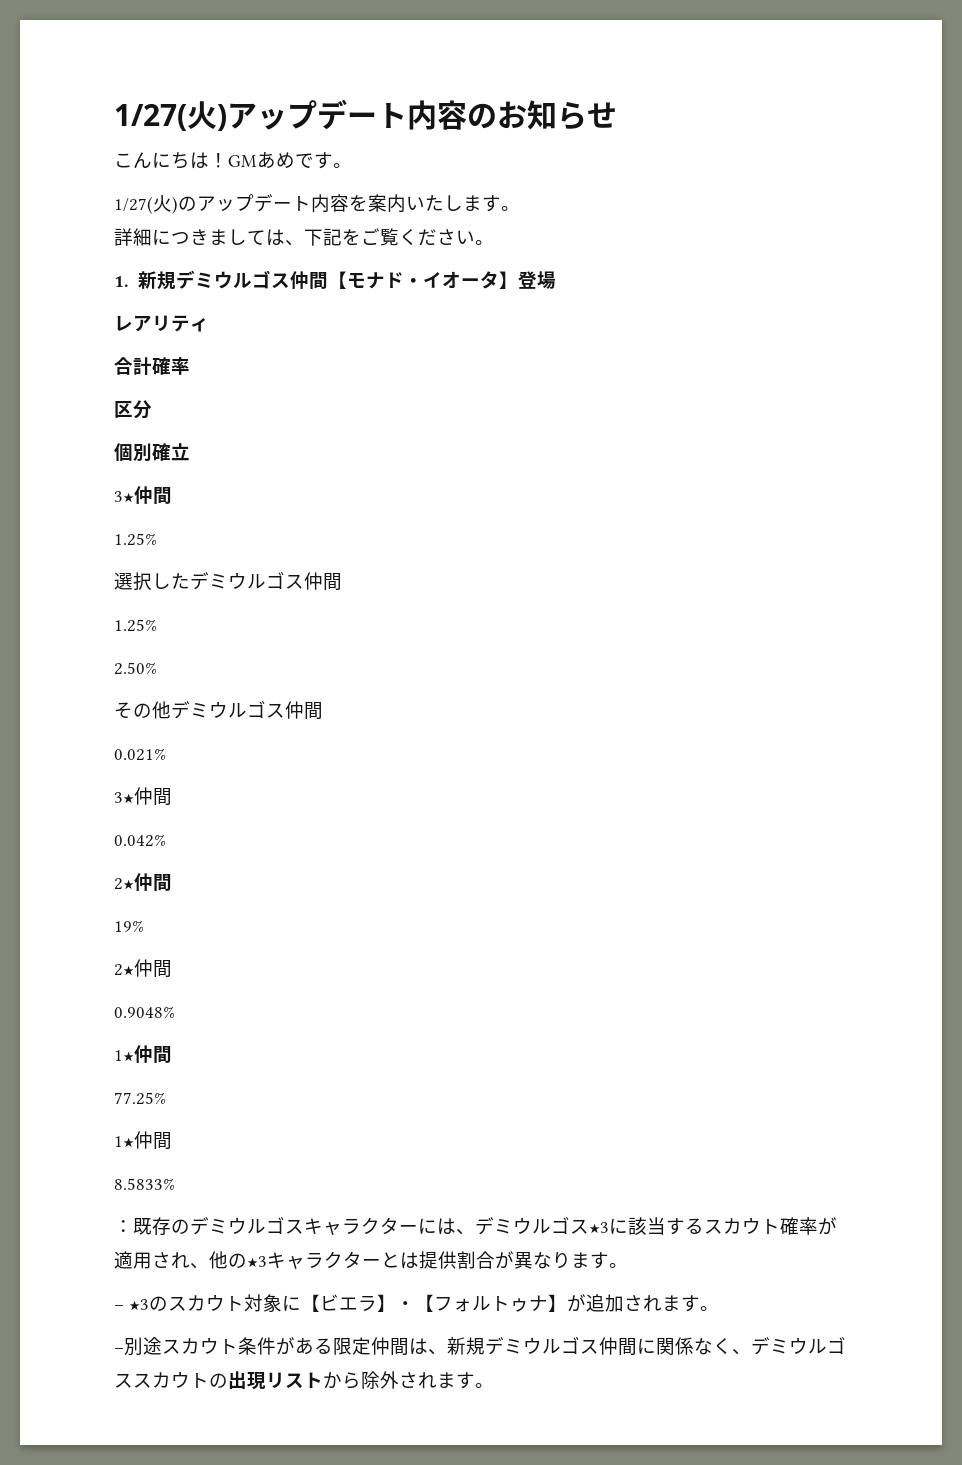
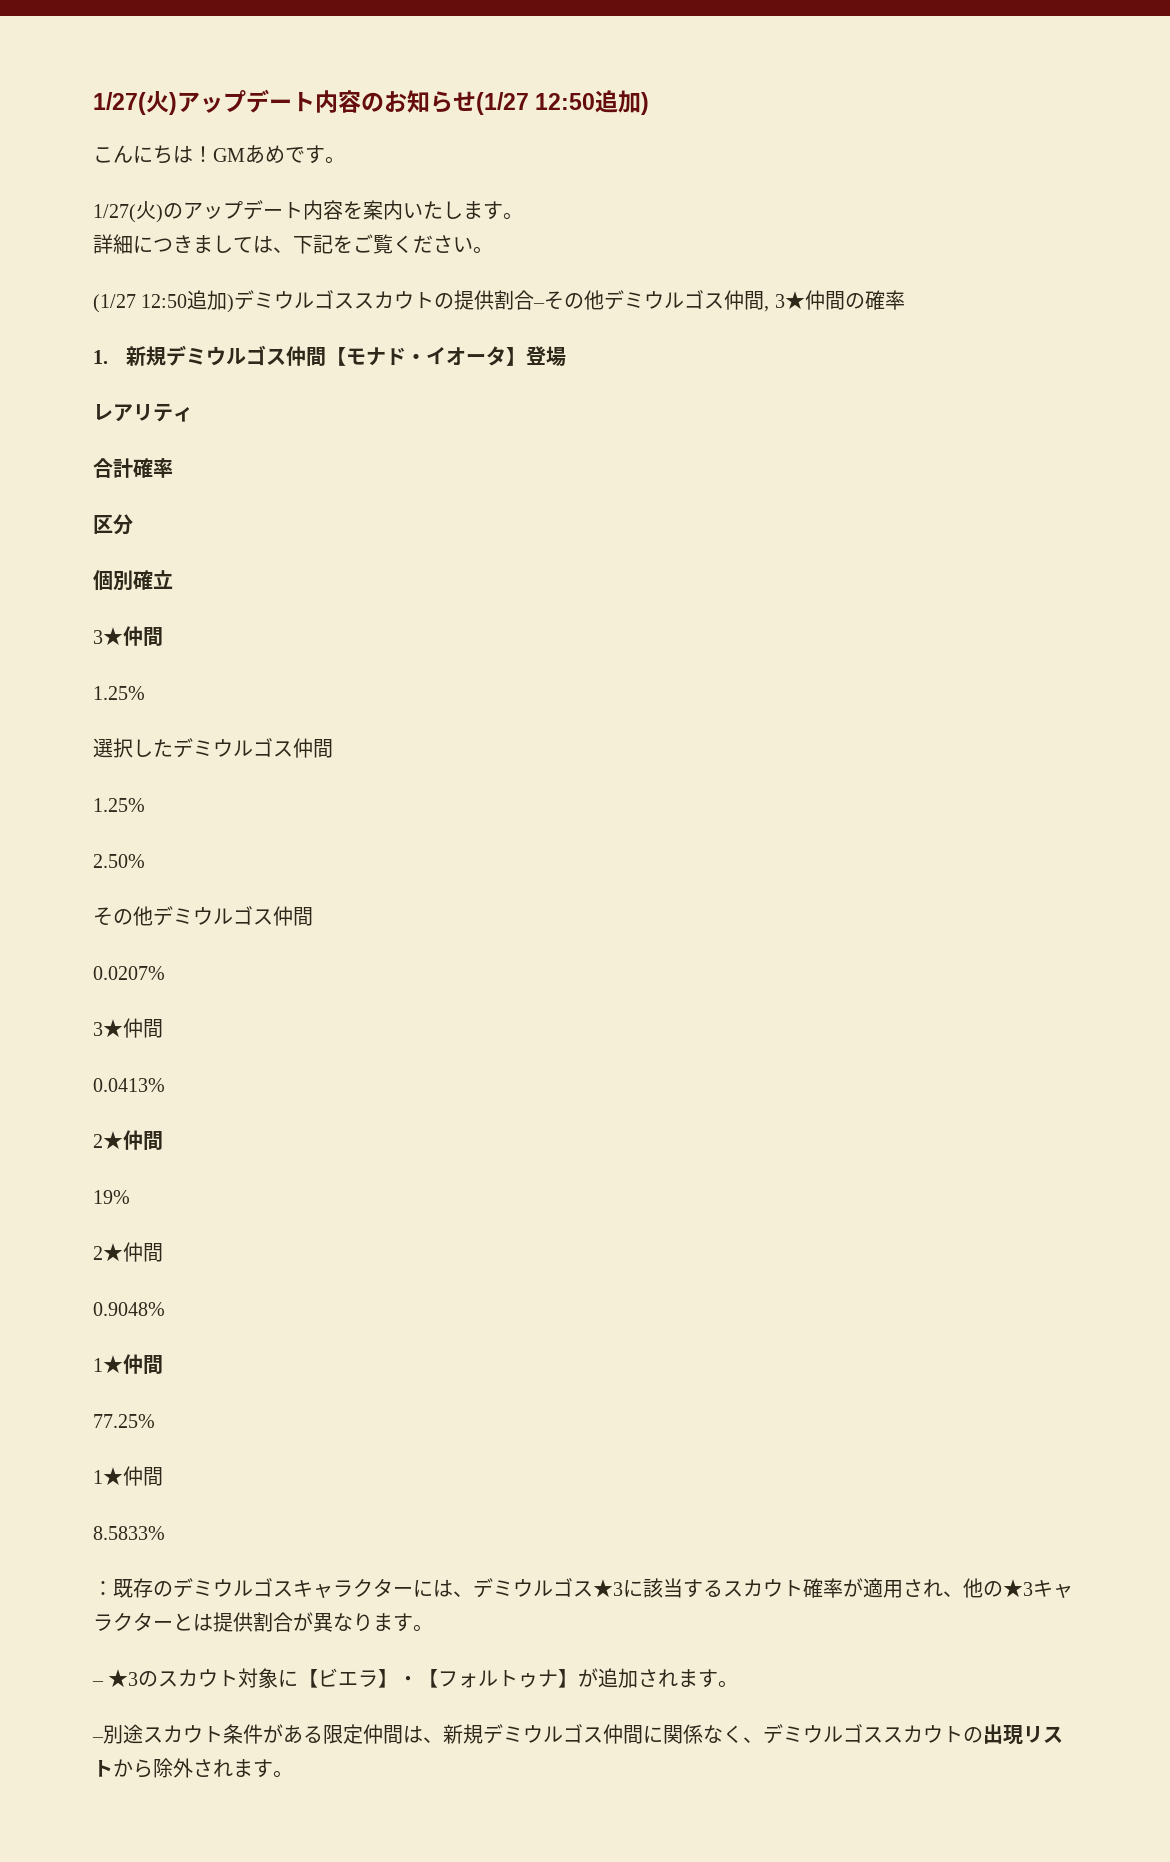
- 1/27(火)アップデート内容のお知らせ
+ 1/27(火)アップデート内容のお知らせ(1/27 12:50追加)
+ (1/27 12:50追加)デミウルゴススカウトの提供割合–その他デミウルゴス仲間, 3★仲間の確率
- 0.021%
+ 0.0207%
  3★仲間
- 0.042%
+ 0.0413%

